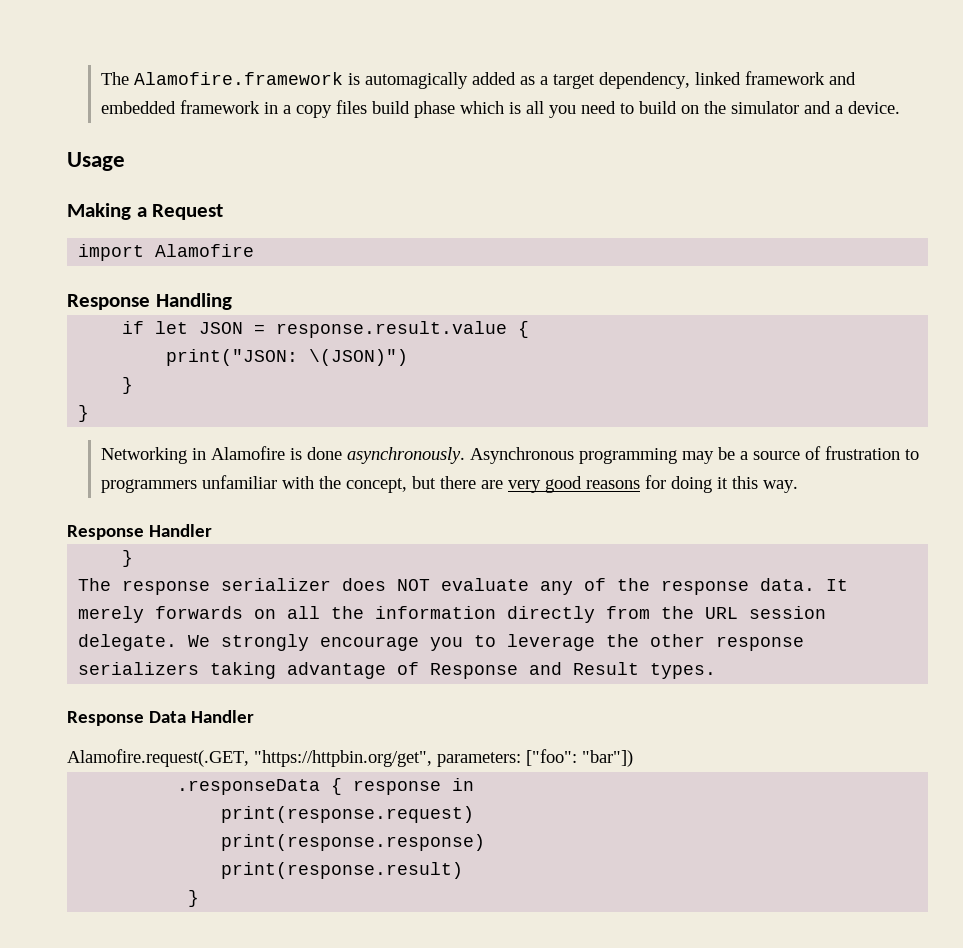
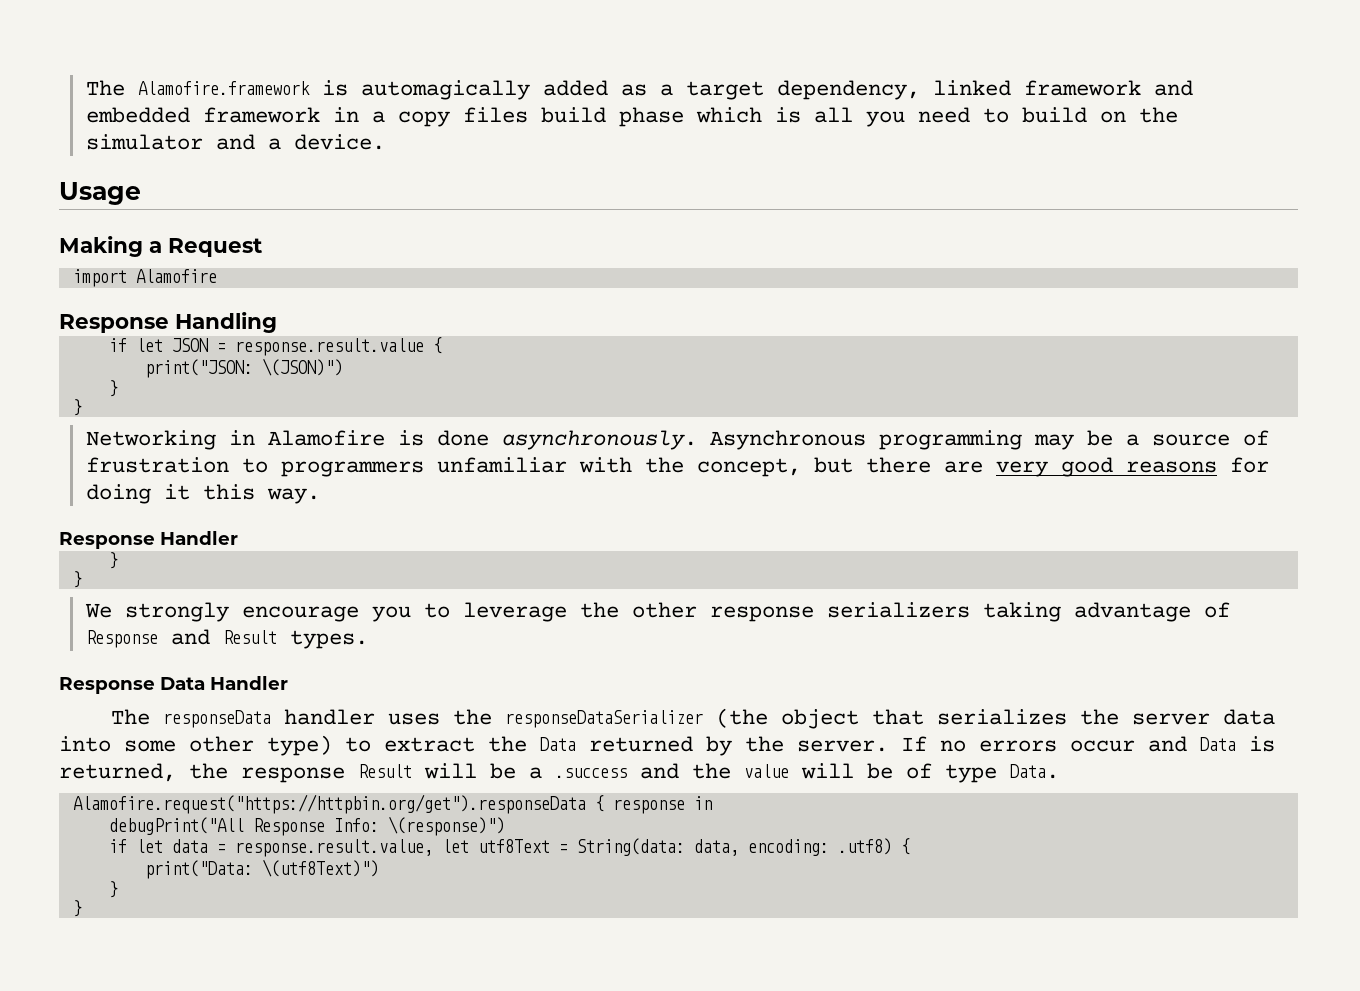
  Response Handler
  }
- The response serializer does NOT evaluate any of the response data. It merely forwards on all the information directly from the URL session delegate. We strongly encourage you to leverage the other response serializers taking advantage of Response and Result types.
+ }
+ We strongly encourage you to leverage the other response serializers taking advantage of Response and Result types.
- Alamofire.request(.GET, "https://httpbin.org/get", parameters: ["foo": "bar"])
- .responseData { response in
- print(response.request)
- print(response.response)
- print(response.result)
+ The responseData handler uses the responseDataSerializer (the object that serializes the server data into some other type) to extract the Data returned by the server. If no errors occur and Data is returned, the response Result will be a .success and the value will be of type Data.
+ Alamofire.request("https://httpbin.org/get").responseData { response in
+ debugPrint("All Response Info: \(response)")
+ if let data = response.result.value, let utf8Text = String(data: data, encoding: .utf8) {
+ print("Data: \(utf8Text)")
+ }

